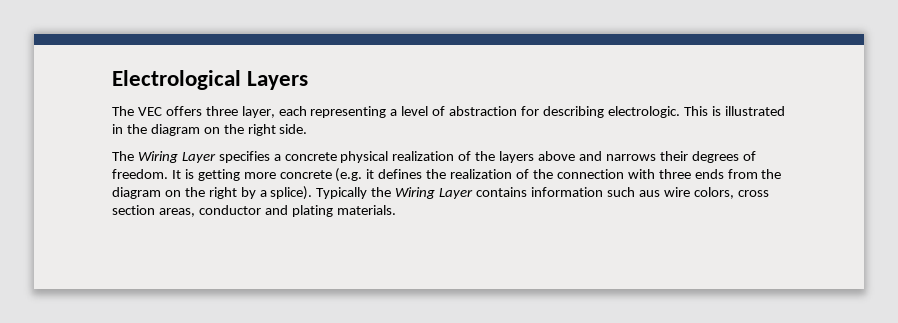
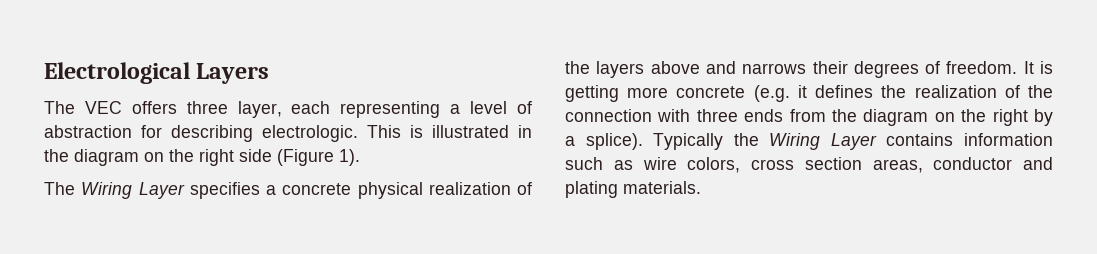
- This is illustrated in the diagram on the right side.
+ This is illustrated in the diagram on the right side (Figure 1).
- Typically the Wiring Layer contains information such aus wire colors, cross section areas, conductor and plating materials.
+ Typically the Wiring Layer contains information such as wire colors, cross section areas, conductor and plating materials.

